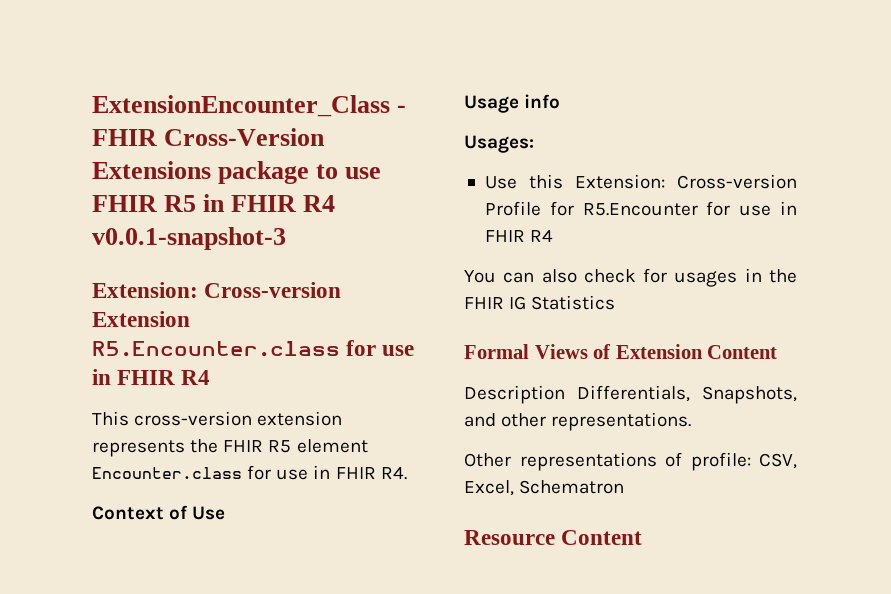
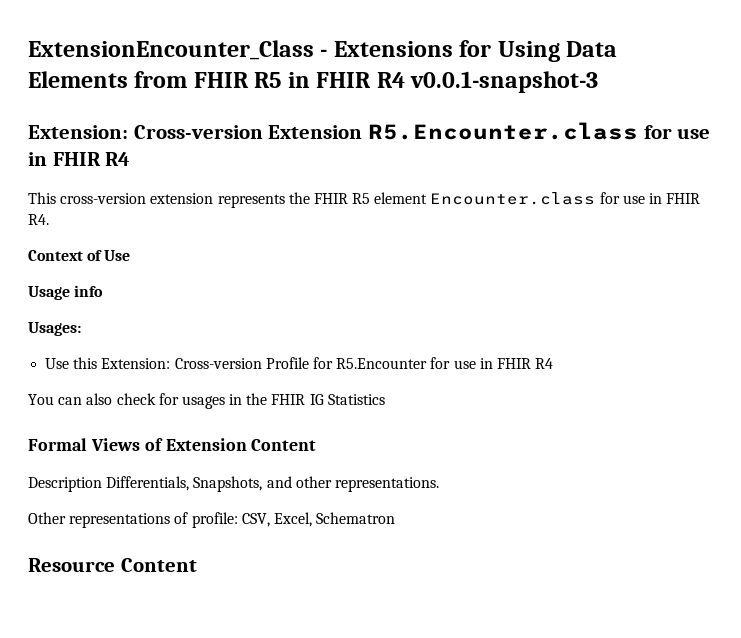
- ExtensionEncounter_Class - FHIR Cross-Version Extensions package to use FHIR R5 in FHIR R4 v0.0.1-snapshot-3
+ ExtensionEncounter_Class - Extensions for Using Data Elements from FHIR R5 in FHIR R4 v0.0.1-snapshot-3

